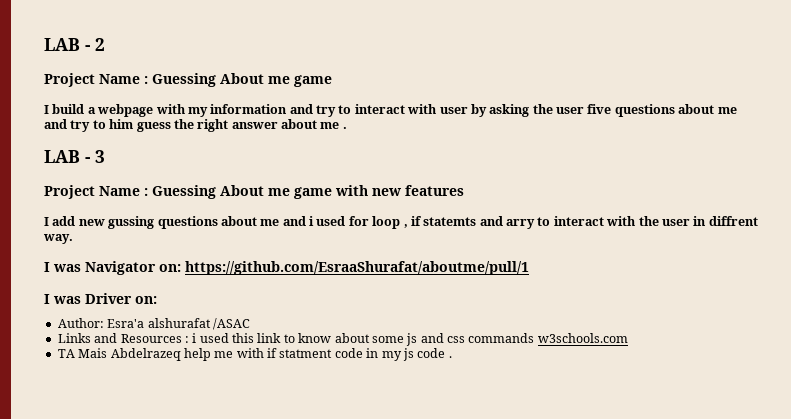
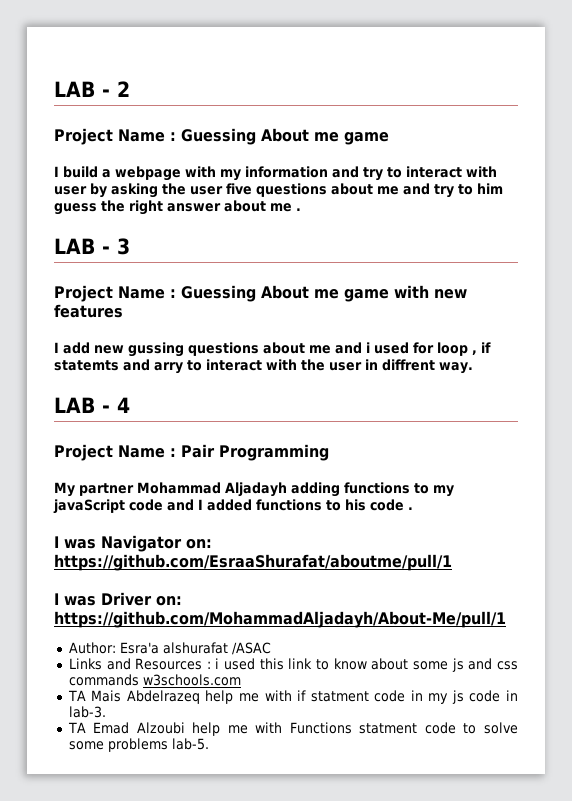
+ LAB - 4
+ Project Name : Pair Programming
+ My partner Mohammad Aljadayh adding functions to my javaScript code and I added functions to his code .
- I was Driver on:
+ I was Driver on: https://github.com/MohammadAljadayh/About-Me/pull/1
- TA Mais Abdelrazeq help me with if statment code in my js code .
+ TA Mais Abdelrazeq help me with if statment code in my js code in lab-3.
+ TA Emad Alzoubi help me with Functions statment code to solve some problems lab-5.

